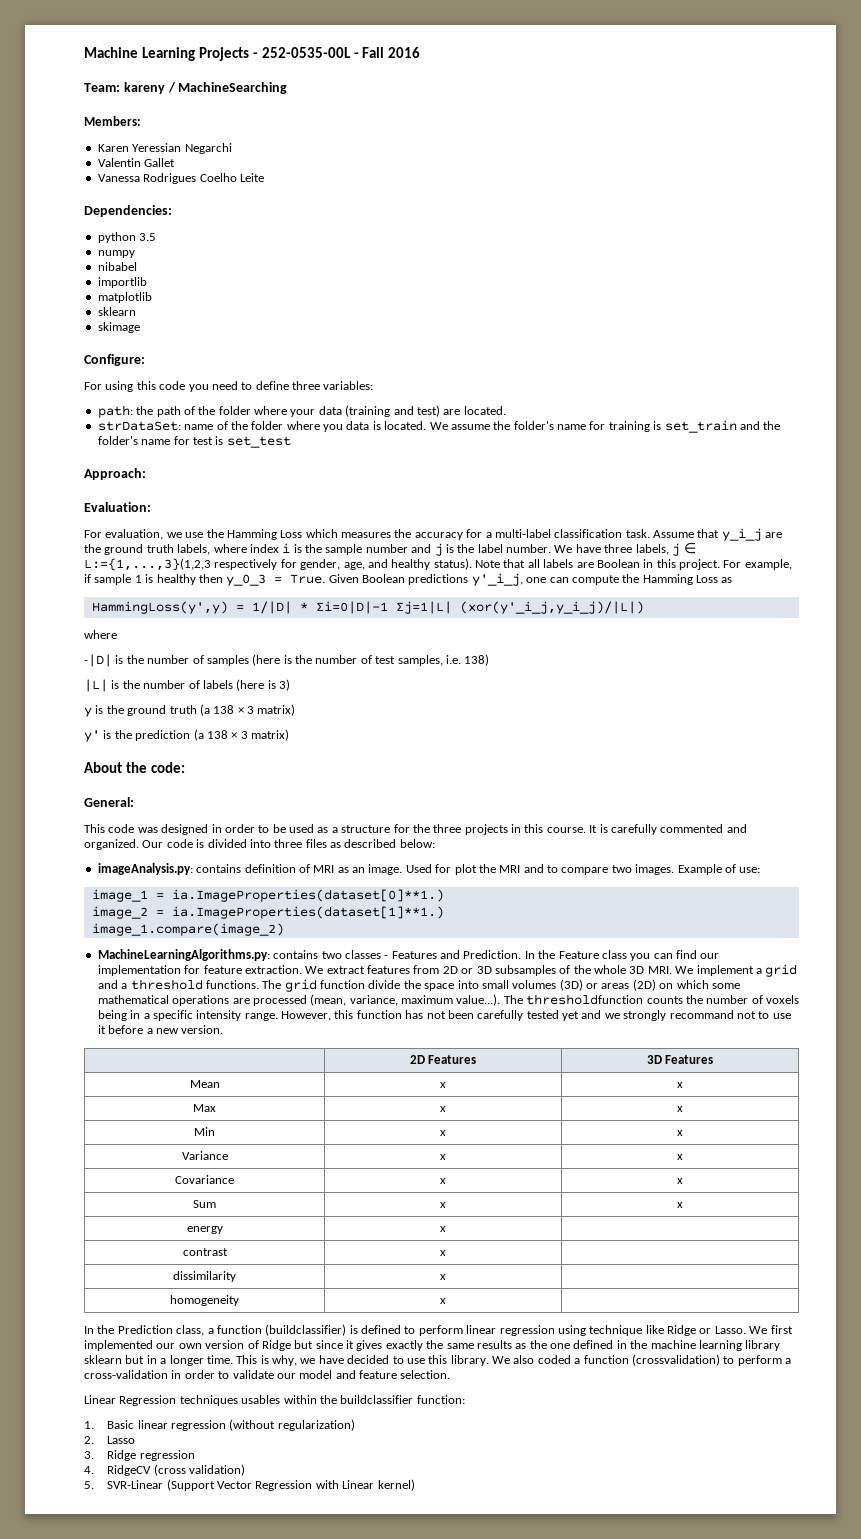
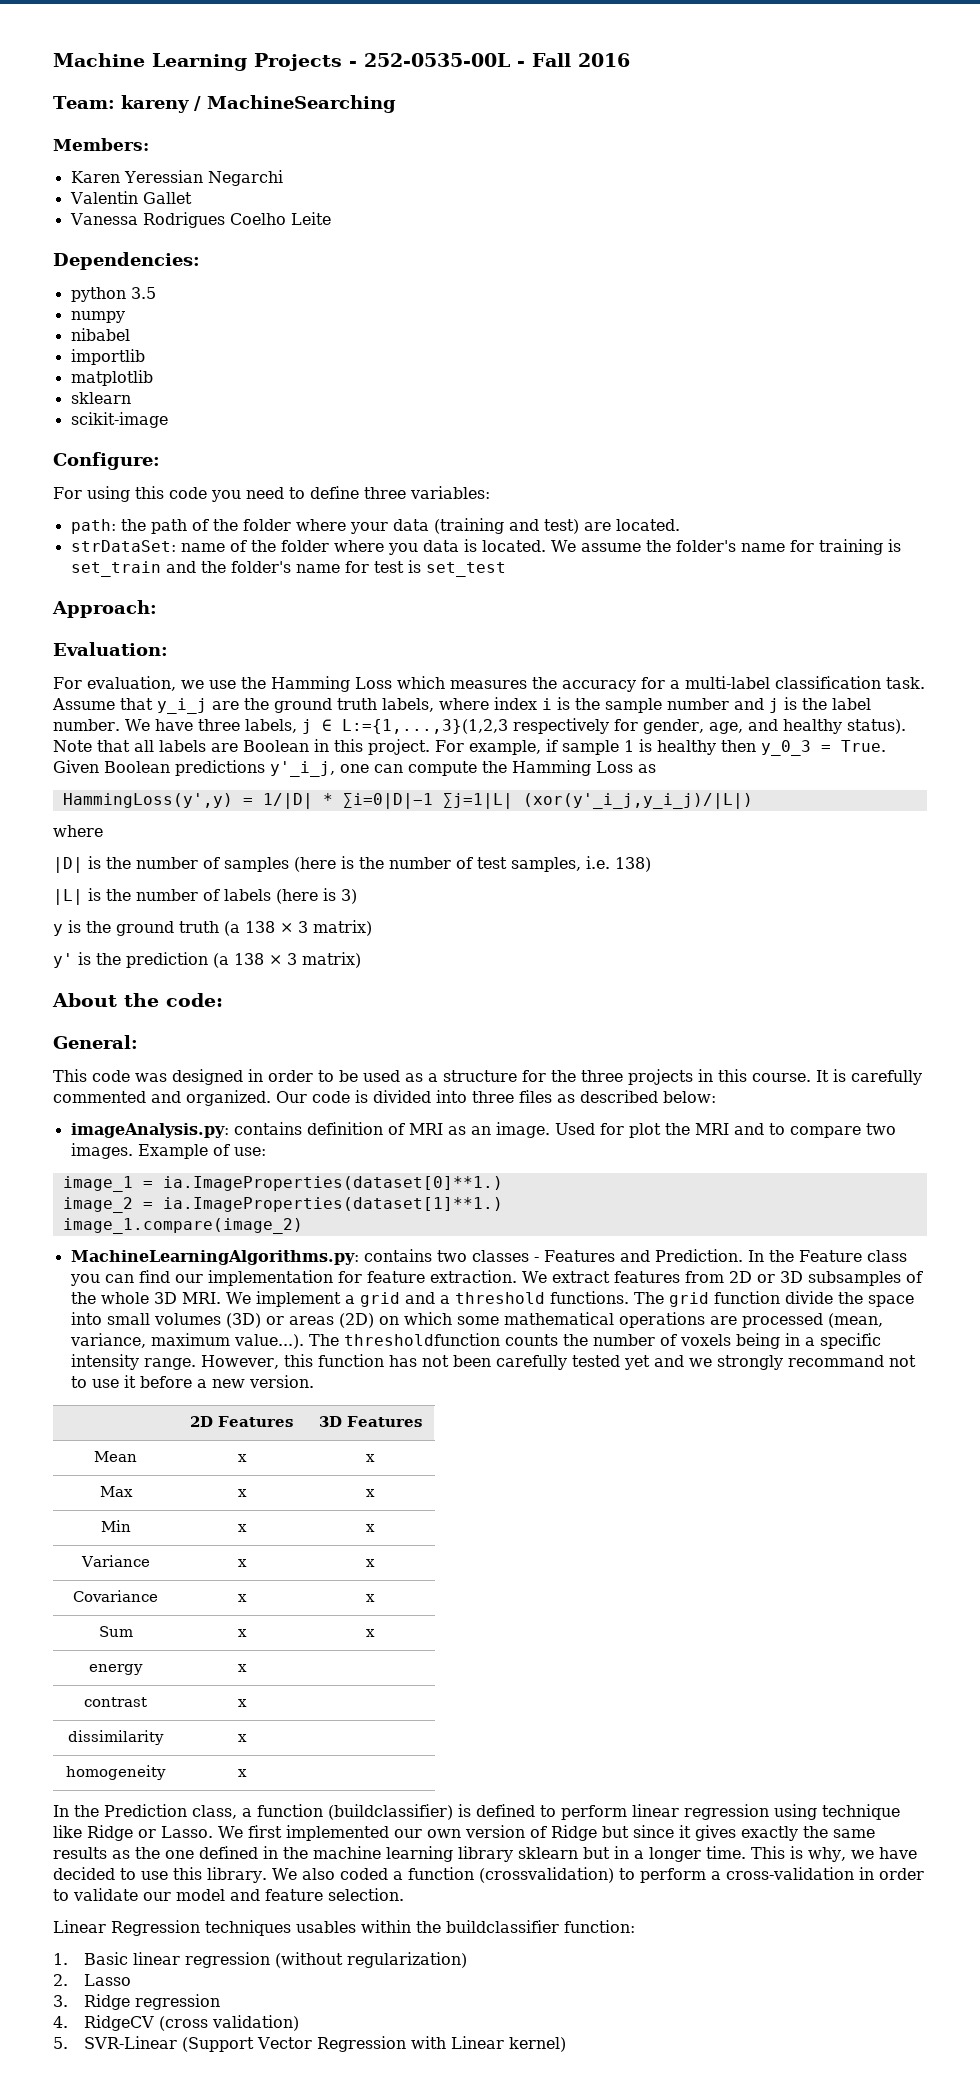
- skimage
+ scikit-image
- -|D| is the number of samples (here is the number of test samples, i.e. 138)
+ |D| is the number of samples (here is the number of test samples, i.e. 138)

